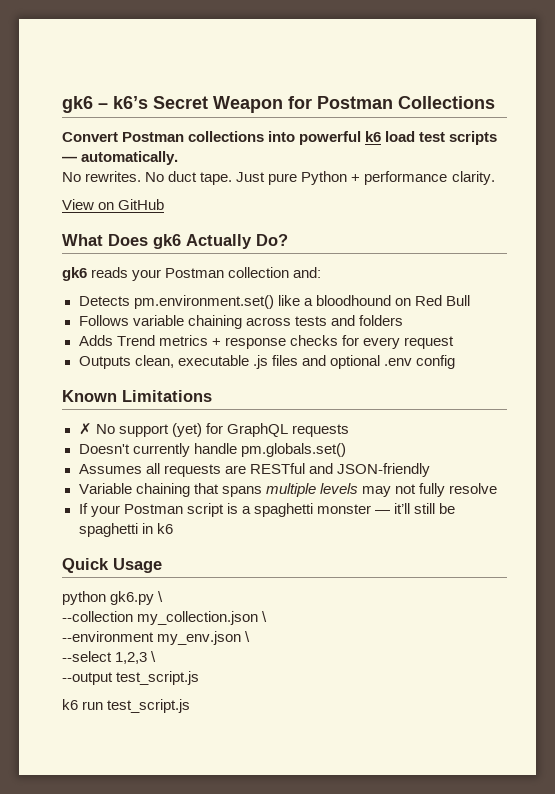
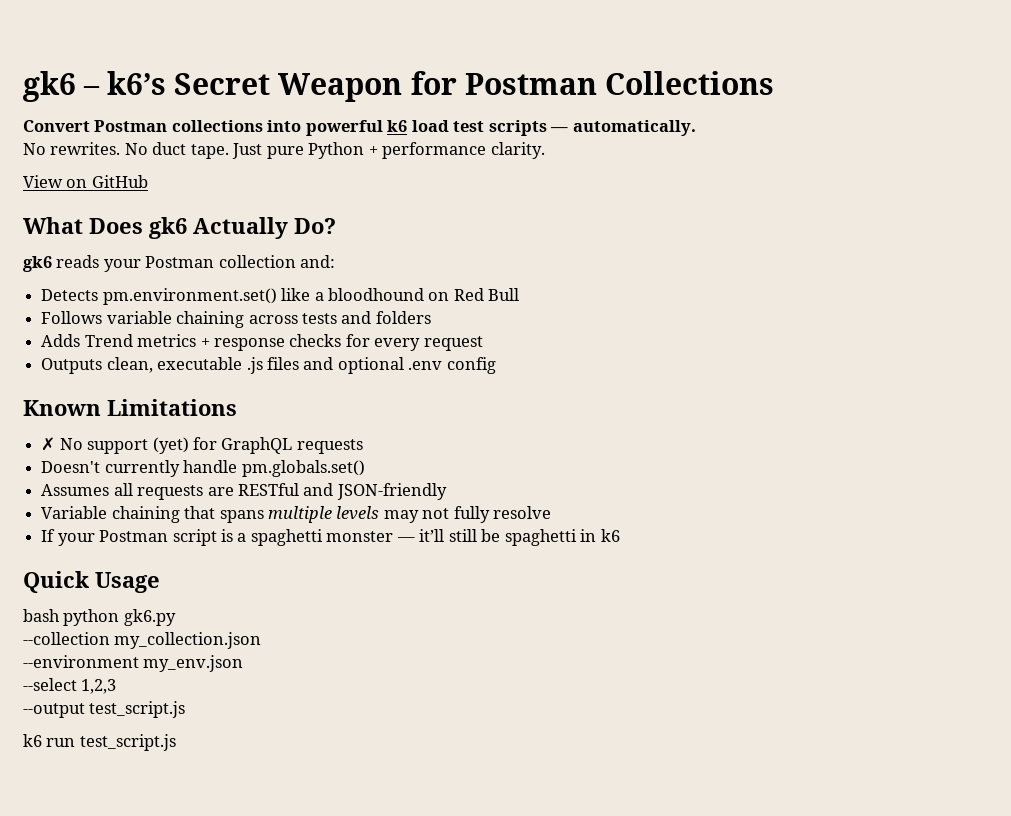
- python gk6.py \
+ bash python gk6.py
- --collection my_collection.json \
+ --collection my_collection.json
- --environment my_env.json \
+ --environment my_env.json
- --select 1,2,3 \
+ --select 1,2,3

